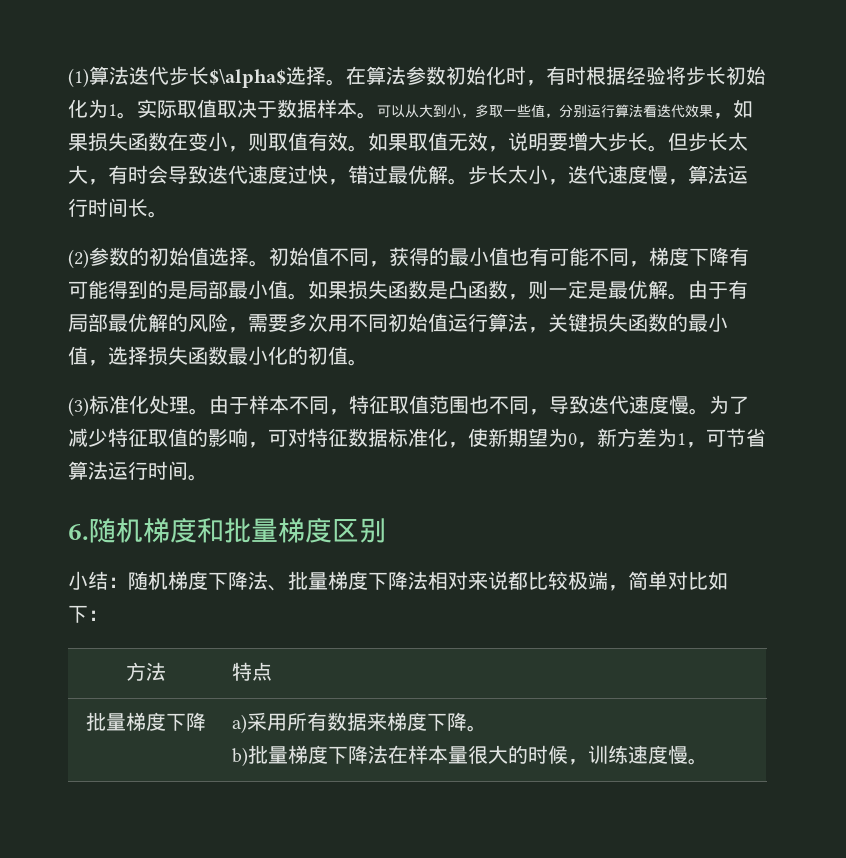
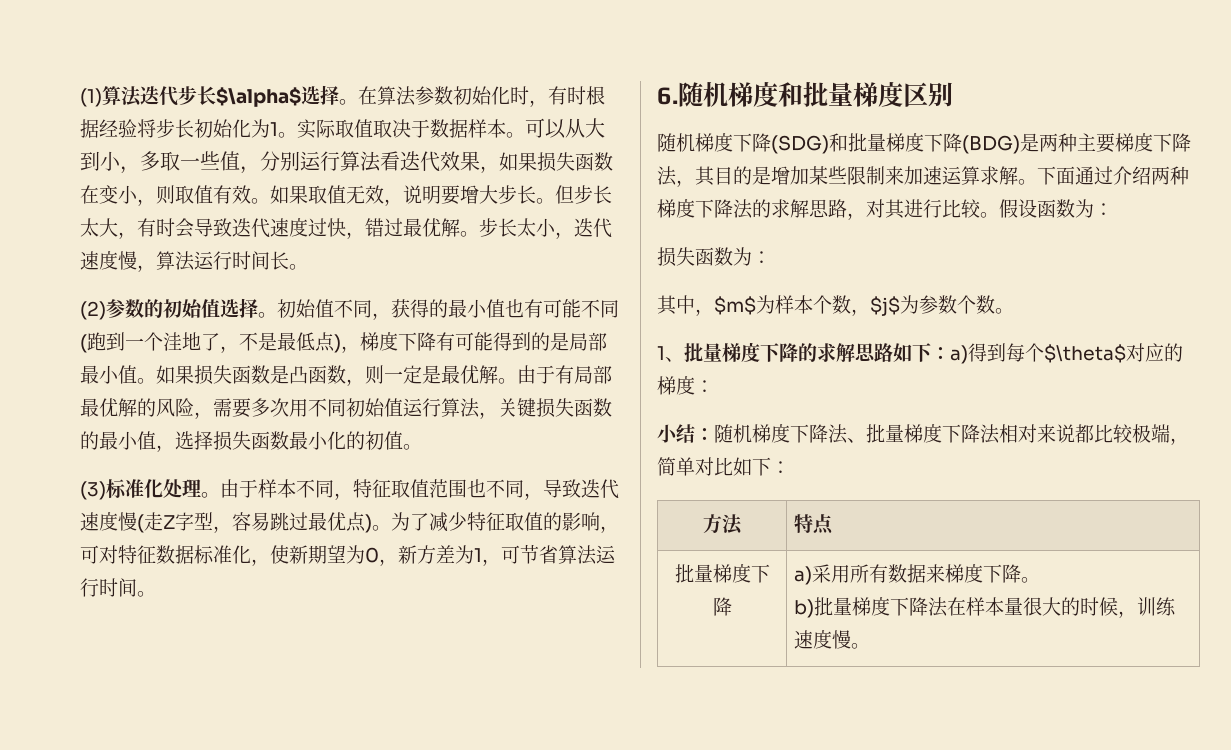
- 初始值不同，获得的最小值也有可能不同，梯度下降有可能得到的是局部最小值。
+ 初始值不同，获得的最小值也有可能不同(跑到一个洼地了，不是最低点)，梯度下降有可能得到的是局部最小值。
- 由于样本不同，特征取值范围也不同，导致迭代速度慢。
+ 由于样本不同，特征取值范围也不同，导致迭代速度慢(走Z字型，容易跳过最优点)。
+ 随机梯度下降(SDG)和批量梯度下降(BDG)是两种主要梯度下降法，其目的是增加某些限制来加速运算求解。下面通过介绍两种梯度下降法的求解思路，对其进行比较。假设函数为：
+ 损失函数为：
+ 其中，$m$为样本个数，$j$为参数个数。
+ 1、批量梯度下降的求解思路如下：a)得到每个$\theta$对应的梯度：

